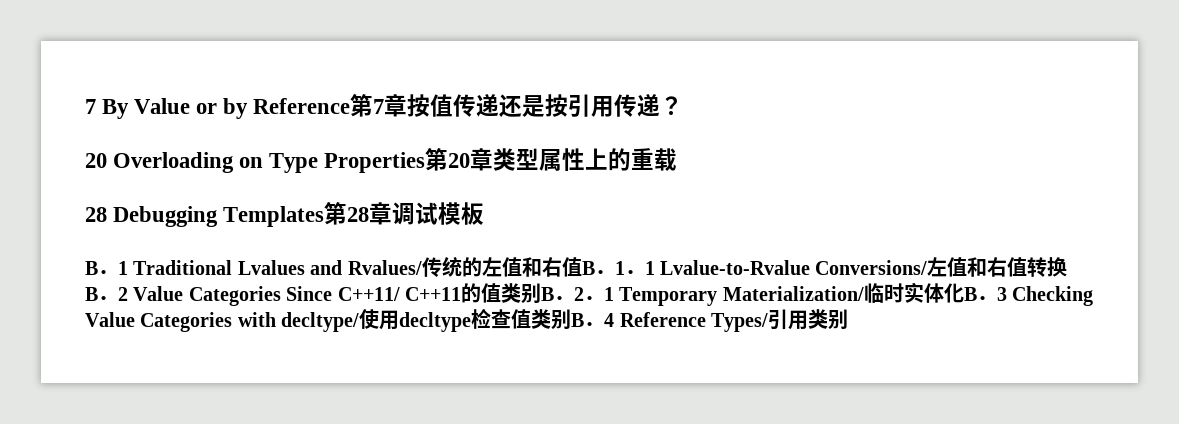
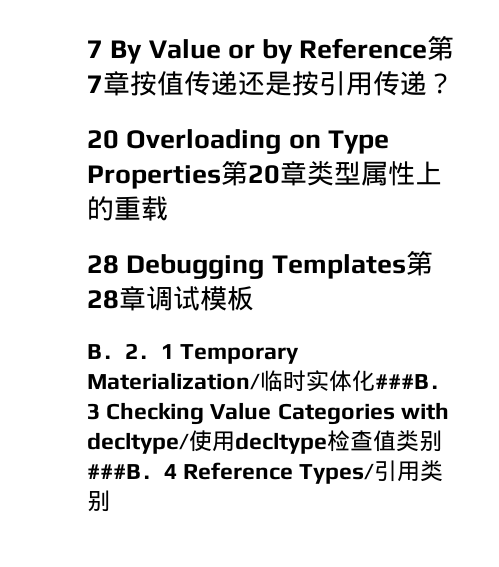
- B．1 Traditional Lvalues and Rvalues/传统的左值和右值B．1．1 Lvalue-to-Rvalue Conversions/左值和右值转换B．2 Value Categories Since C++11/ C++11的值类别B．2．1 Temporary Materialization/临时实体化B．3 Checking Value Categories with decltype/使用decltype检查值类别B．4 Reference Types/引用类别
+ B．2．1 Temporary Materialization/临时实体化###B．3 Checking Value Categories with decltype/使用decltype检查值类别###B．4 Reference Types/引用类别

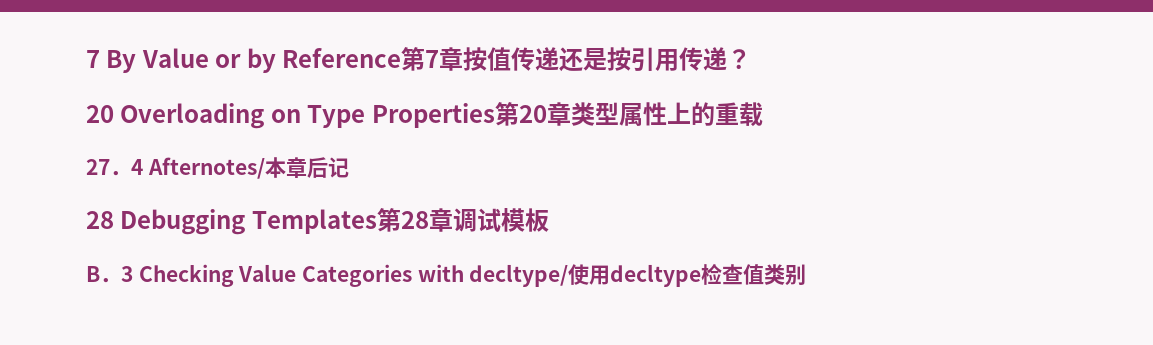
+ 27．4 Afternotes/本章后记
- B．2．1 Temporary Materialization/临时实体化###B．3 Checking Value Categories with decltype/使用decltype检查值类别###B．4 Reference Types/引用类别
+ B．3 Checking Value Categories with decltype/使用decltype检查值类别

